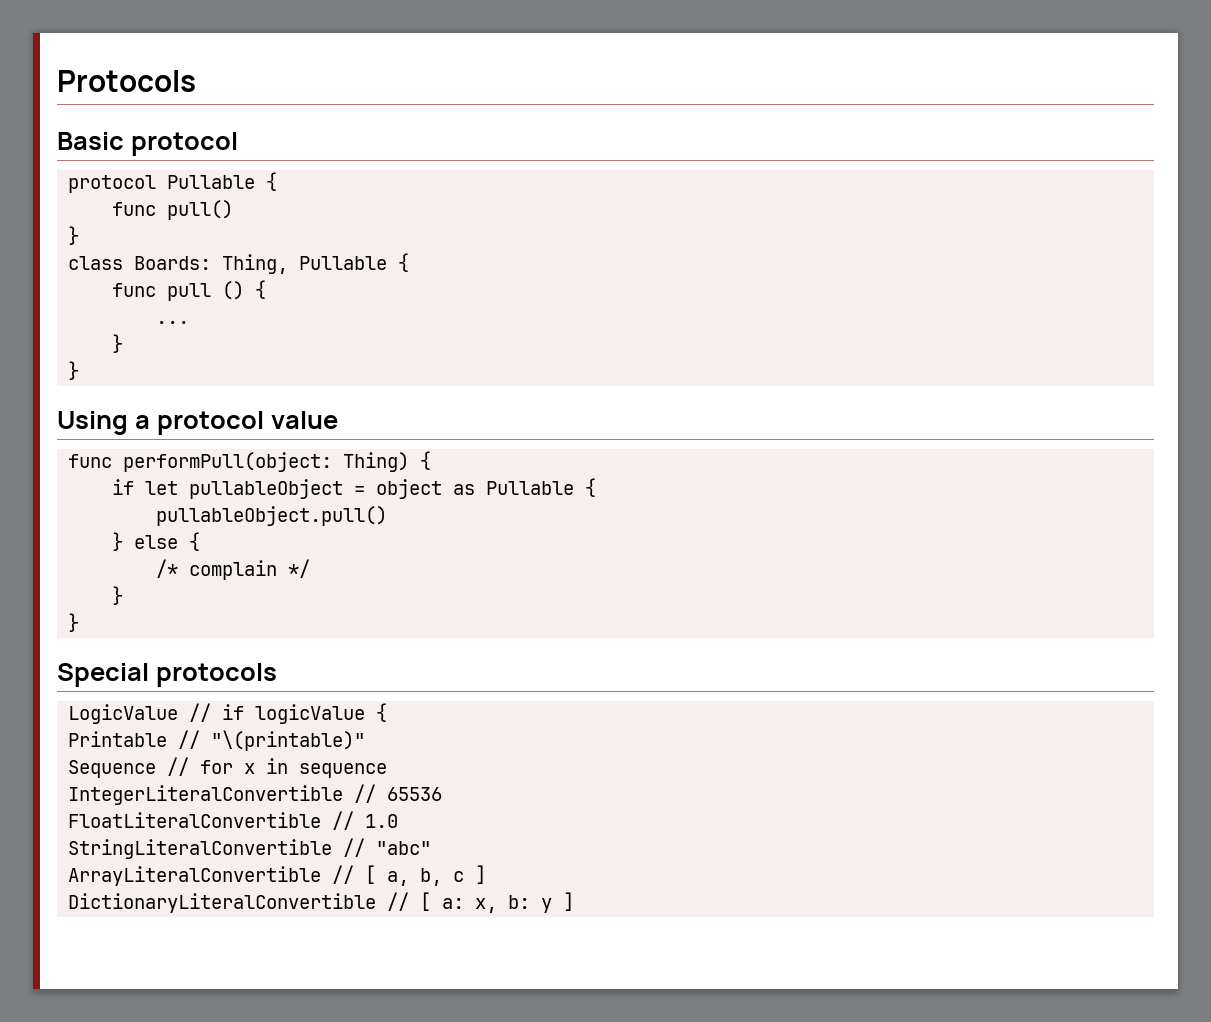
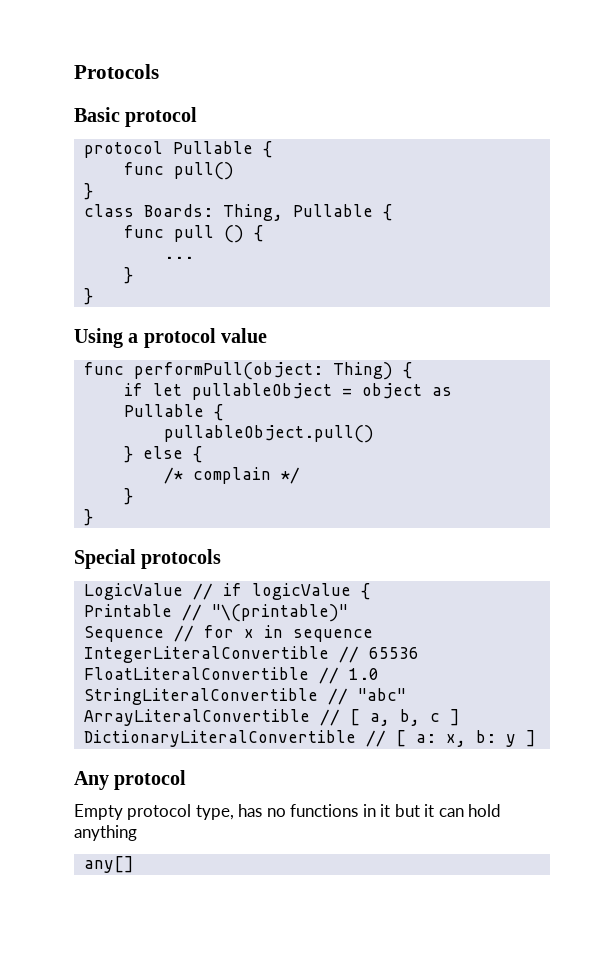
+ Any protocol
+ Empty protocol type, has no functions in it but it can hold anything
+ any[]

